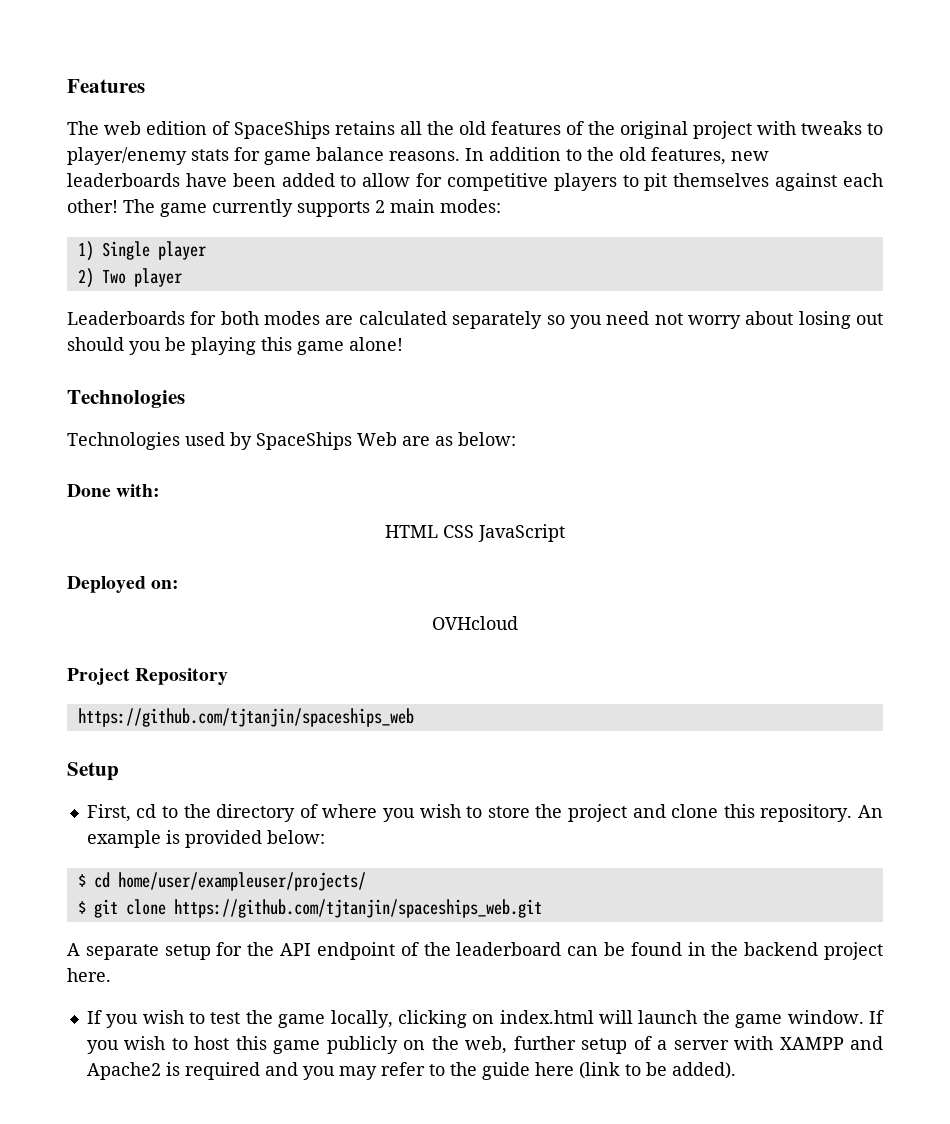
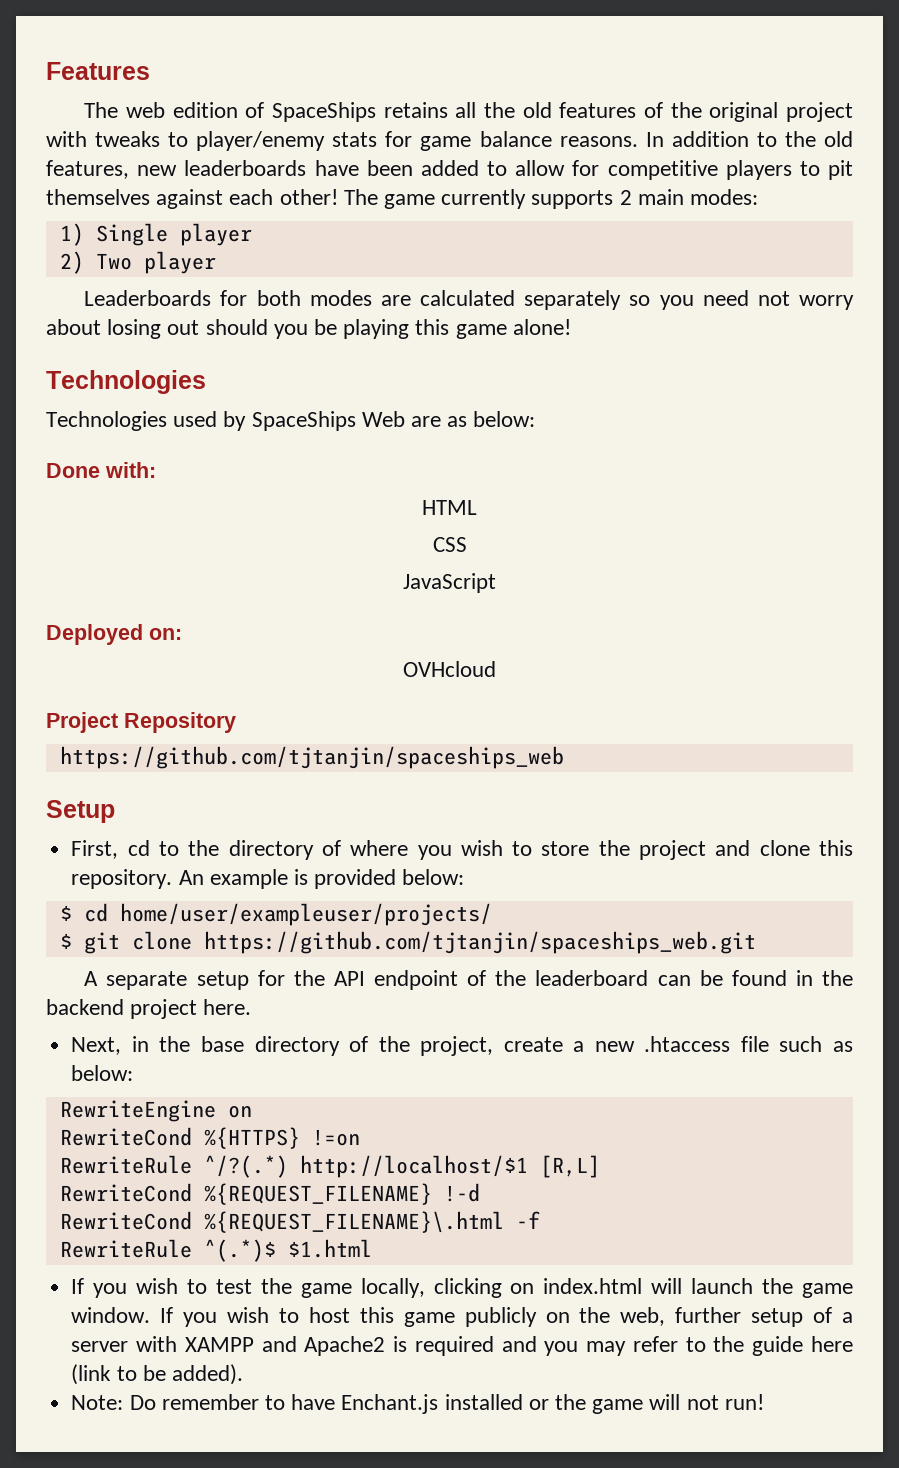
- HTML CSS JavaScript
+ HTML
+ CSS
+ JavaScript
+ Next, in the base directory of the project, create a new .htaccess file such as below:
+ RewriteEngine on
+ RewriteCond %{HTTPS} !=on
+ RewriteRule ^/?(.*) http://localhost/$1 [R,L]
+ RewriteCond %{REQUEST_FILENAME} !-d
+ RewriteCond %{REQUEST_FILENAME}\.html -f
+ RewriteRule ^(.*)$ $1.html
+ Note: Do remember to have Enchant.js installed or the game will not run!

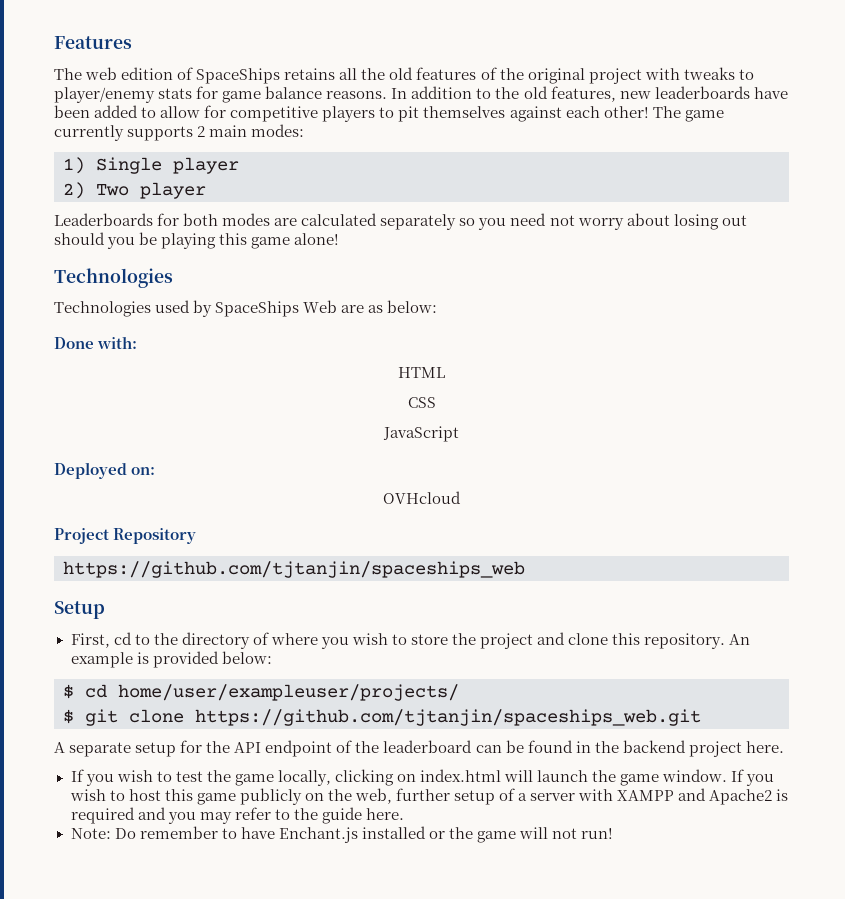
- Next, in the base directory of the project, create a new .htaccess file such as below:
- RewriteEngine on
- RewriteCond %{HTTPS} !=on
- RewriteRule ^/?(.*) http://localhost/$1 [R,L]
- RewriteCond %{REQUEST_FILENAME} !-d
- RewriteCond %{REQUEST_FILENAME}\.html -f
- RewriteRule ^(.*)$ $1.html
- If you wish to host this game publicly on the web, further setup of a server with XAMPP and Apache2 is required and you may refer to the guide here (link to be added).
+ If you wish to host this game publicly on the web, further setup of a server with XAMPP and Apache2 is required and you may refer to the guide here.

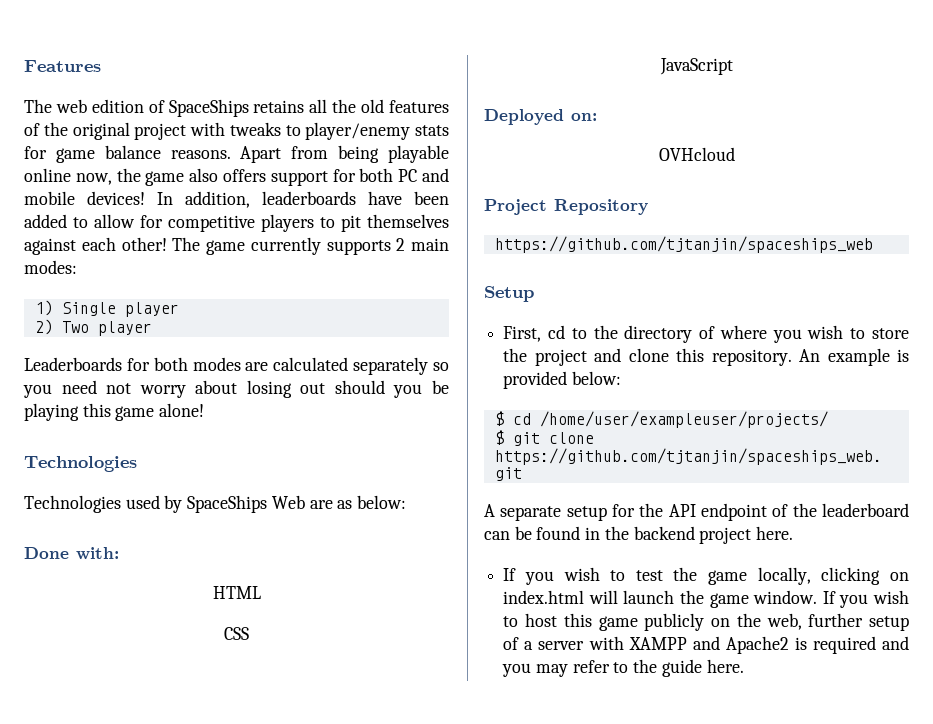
- In addition to the old features, new leaderboards have been added to allow for competitive players to pit themselves against each other!
+ Apart from being playable online now, the game also offers support for both PC and mobile devices! In addition, leaderboards have been added to allow for competitive players to pit themselves against each other!
- $ cd home/user/exampleuser/projects/
+ $ cd /home/user/exampleuser/projects/
- Note: Do remember to have Enchant.js installed or the game will not run!

